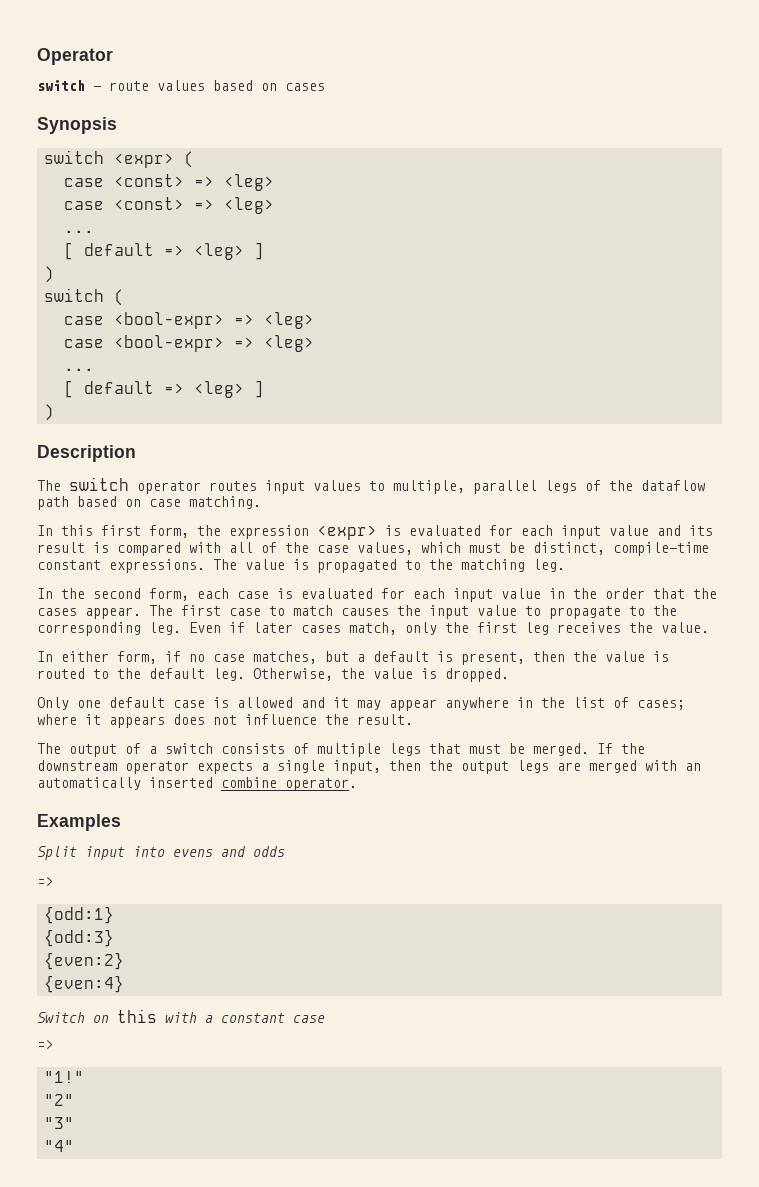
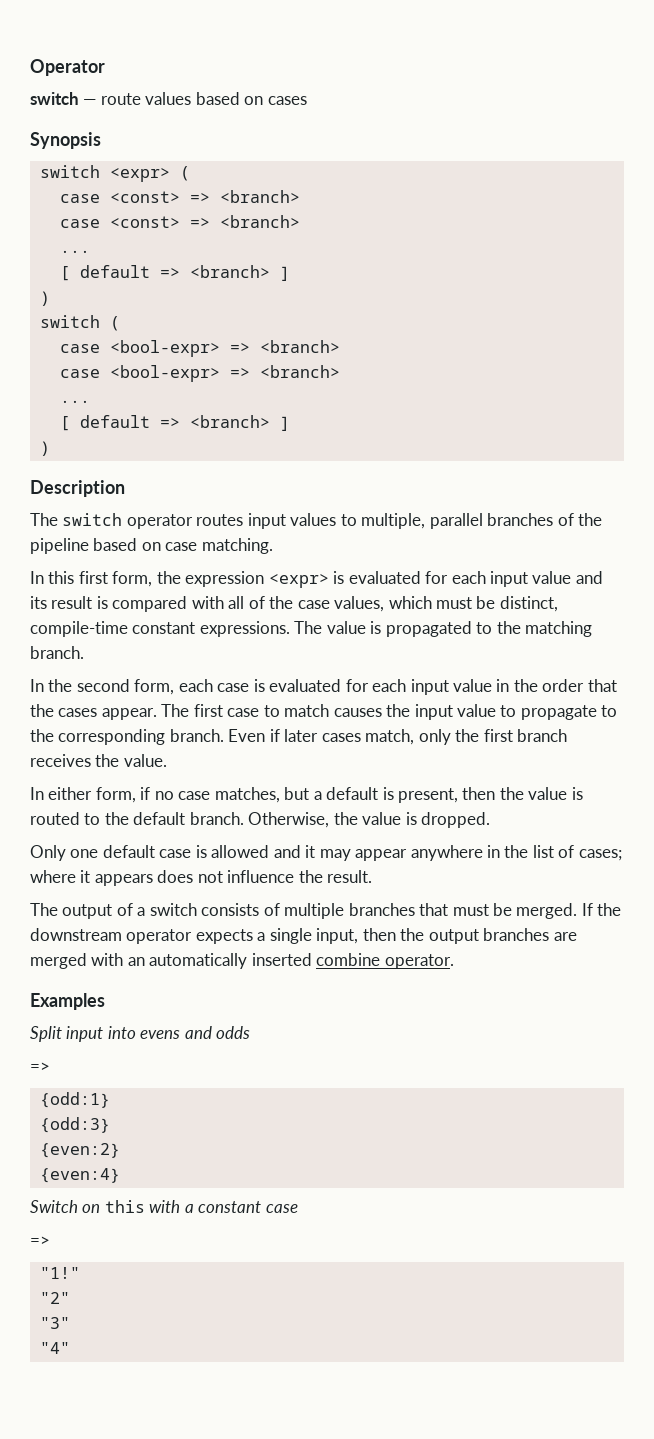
  switch <expr> (
- case <const> => <leg>
- case <const> => <leg>
+ case <const> => <branch>
+ case <const> => <branch>
  ...
- [ default => <leg> ]
+ [ default => <branch> ]
  switch (
- case <bool-expr> => <leg>
- case <bool-expr> => <leg>
+ case <bool-expr> => <branch>
+ case <bool-expr> => <branch>
  ...
- [ default => <leg> ]
+ [ default => <branch> ]
- The switch operator routes input values to multiple, parallel legs of the dataflow path based on case matching.
+ The switch operator routes input values to multiple, parallel branches of the pipeline based on case matching.
- The value is propagated to the matching leg.
+ The value is propagated to the matching branch.
- The first case to match causes the input value to propagate to the corresponding leg.
+ The first case to match causes the input value to propagate to the corresponding branch.
- Even if later cases match, only the first leg receives the value.
+ Even if later cases match, only the first branch receives the value.
- In either form, if no case matches, but a default is present, then the value is routed to the default leg.
+ In either form, if no case matches, but a default is present, then the value is routed to the default branch.
- The output of a switch consists of multiple legs that must be merged.
+ The output of a switch consists of multiple branches that must be merged.
- If the downstream operator expects a single input, then the output legs are merged with an automatically inserted combine operator.
+ If the downstream operator expects a single input, then the output branches are merged with an automatically inserted combine operator.

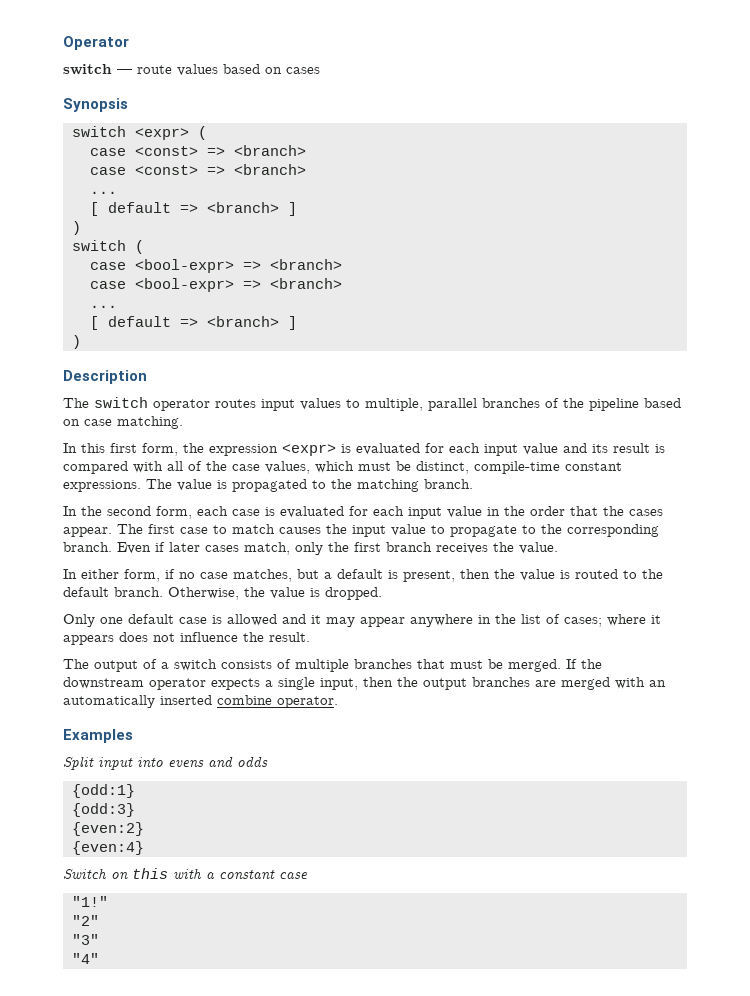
  Split input into evens and odds
- =>
  Switch on this with a constant case
- =>

